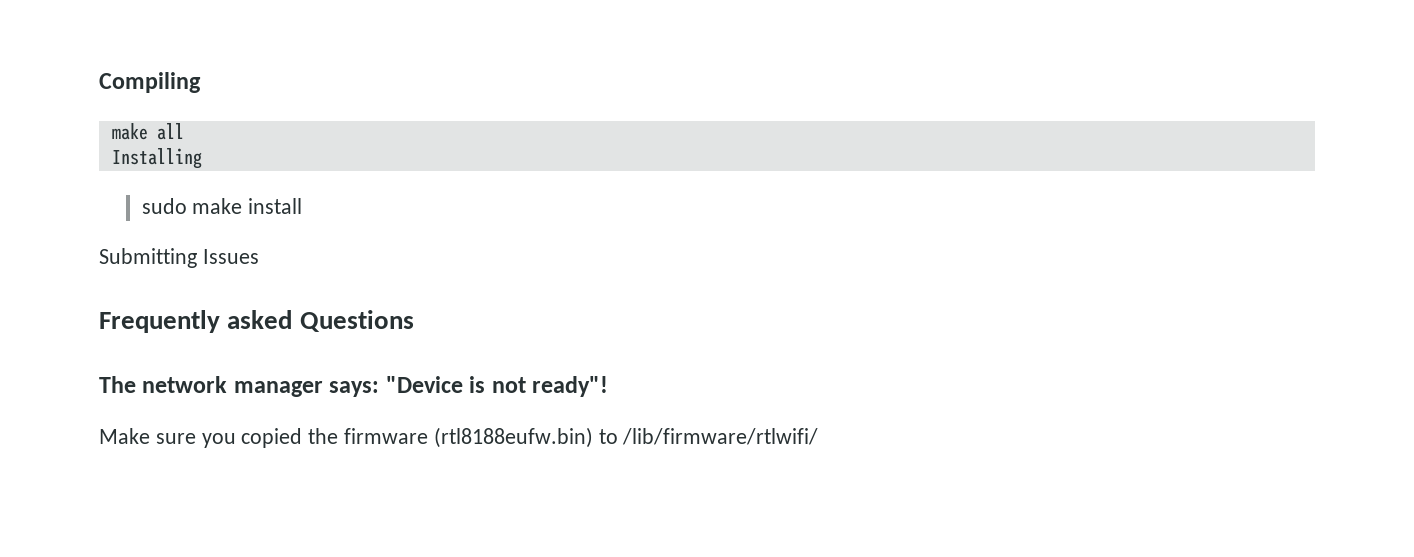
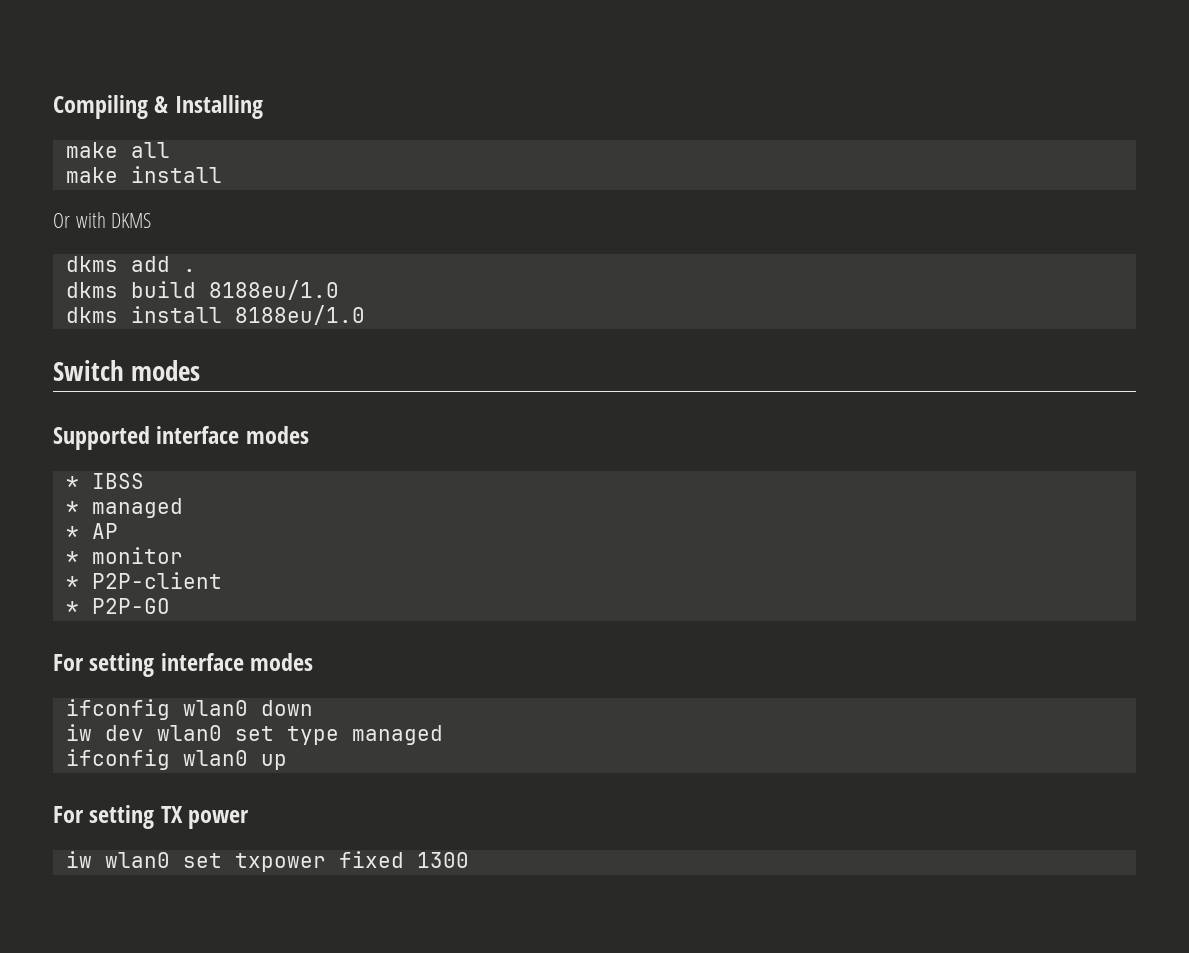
- Compiling
+ Compiling & Installing
- Installing
- sudo make install
+ make install
- Submitting Issues
- Frequently asked Questions
- The network manager says: "Device is not ready"!
- Make sure you copied the firmware (rtl8188eufw.bin) to /lib/firmware/rtlwifi/
+ Or with DKMS
+ dkms add .
+ dkms build 8188eu/1.0
+ dkms install 8188eu/1.0
+ Switch modes
+ Supported interface modes
+ * IBSS
+ * managed
+ * AP
+ * monitor
+ * P2P-client
+ * P2P-GO
+ For setting interface modes
+ ifconfig wlan0 down
+ iw dev wlan0 set type managed
+ ifconfig wlan0 up
+ For setting TX power
+ iw wlan0 set txpower fixed 1300

